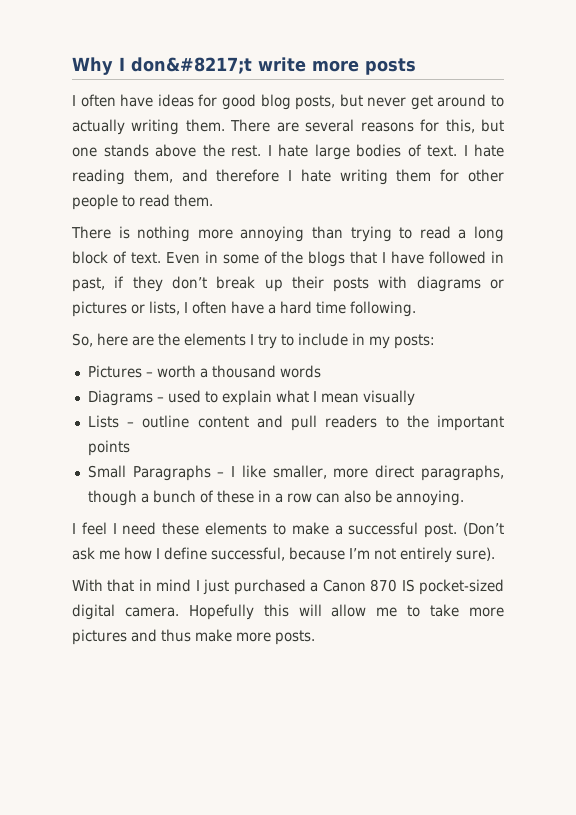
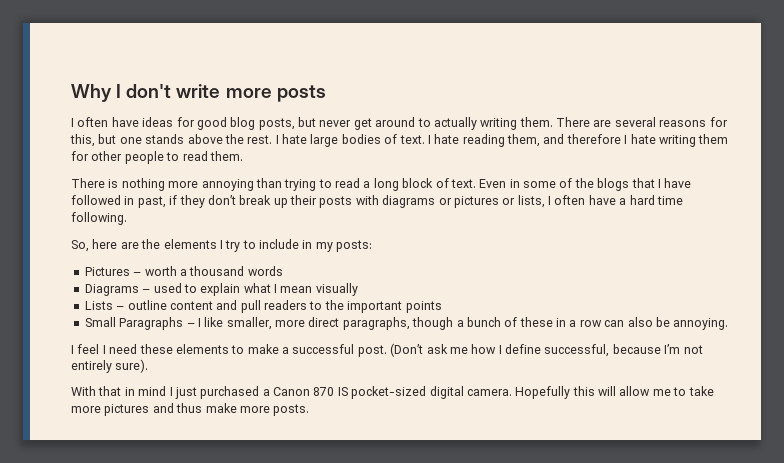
- Why I don&#8217;t write more posts
+ Why I don't write more posts

